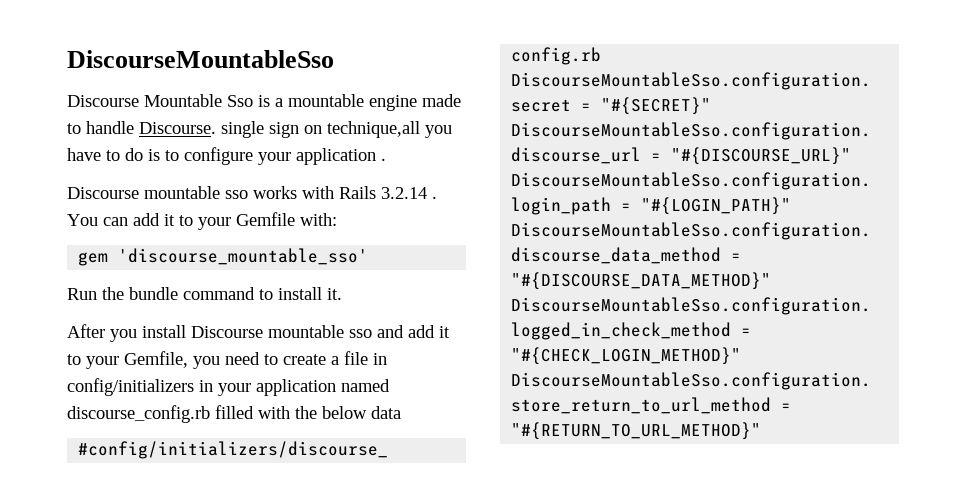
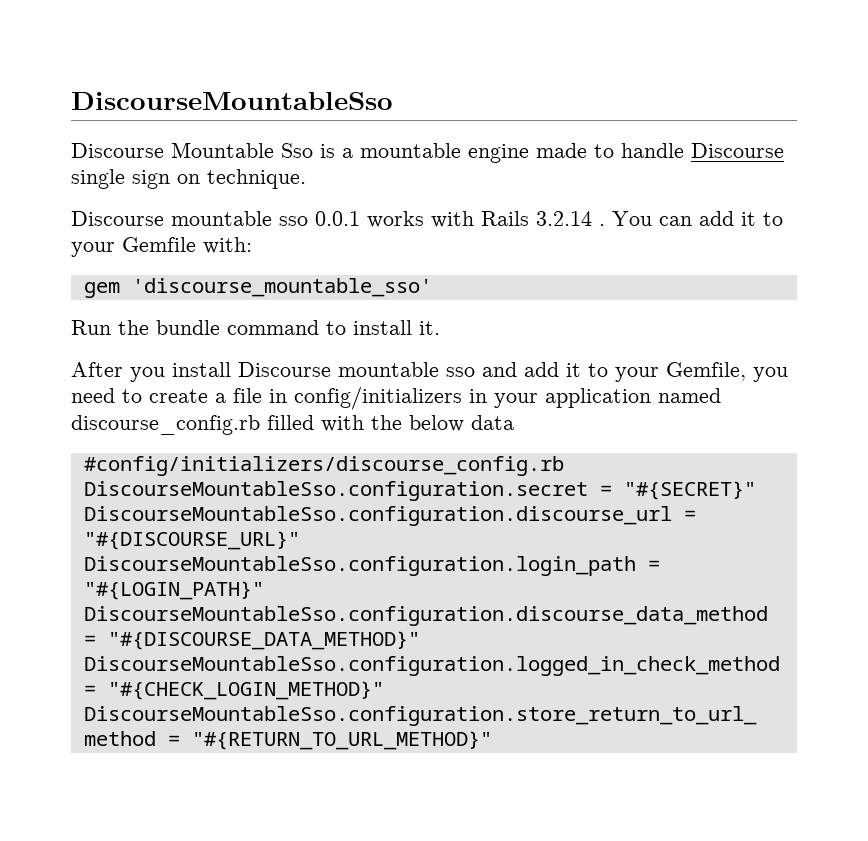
- Discourse Mountable Sso is a mountable engine made to handle Discourse. single sign on technique,all you have to do is to configure your application .
- Discourse mountable sso works with Rails 3.2.14 .
+ Discourse Mountable Sso is a mountable engine made to handle Discourse single sign on technique.
+ Discourse mountable sso 0.0.1 works with Rails 3.2.14 .

